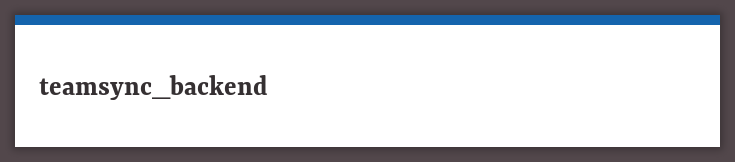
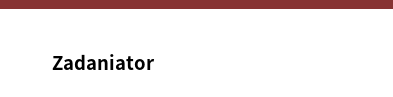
- teamsync_backend
+ Zadaniator

